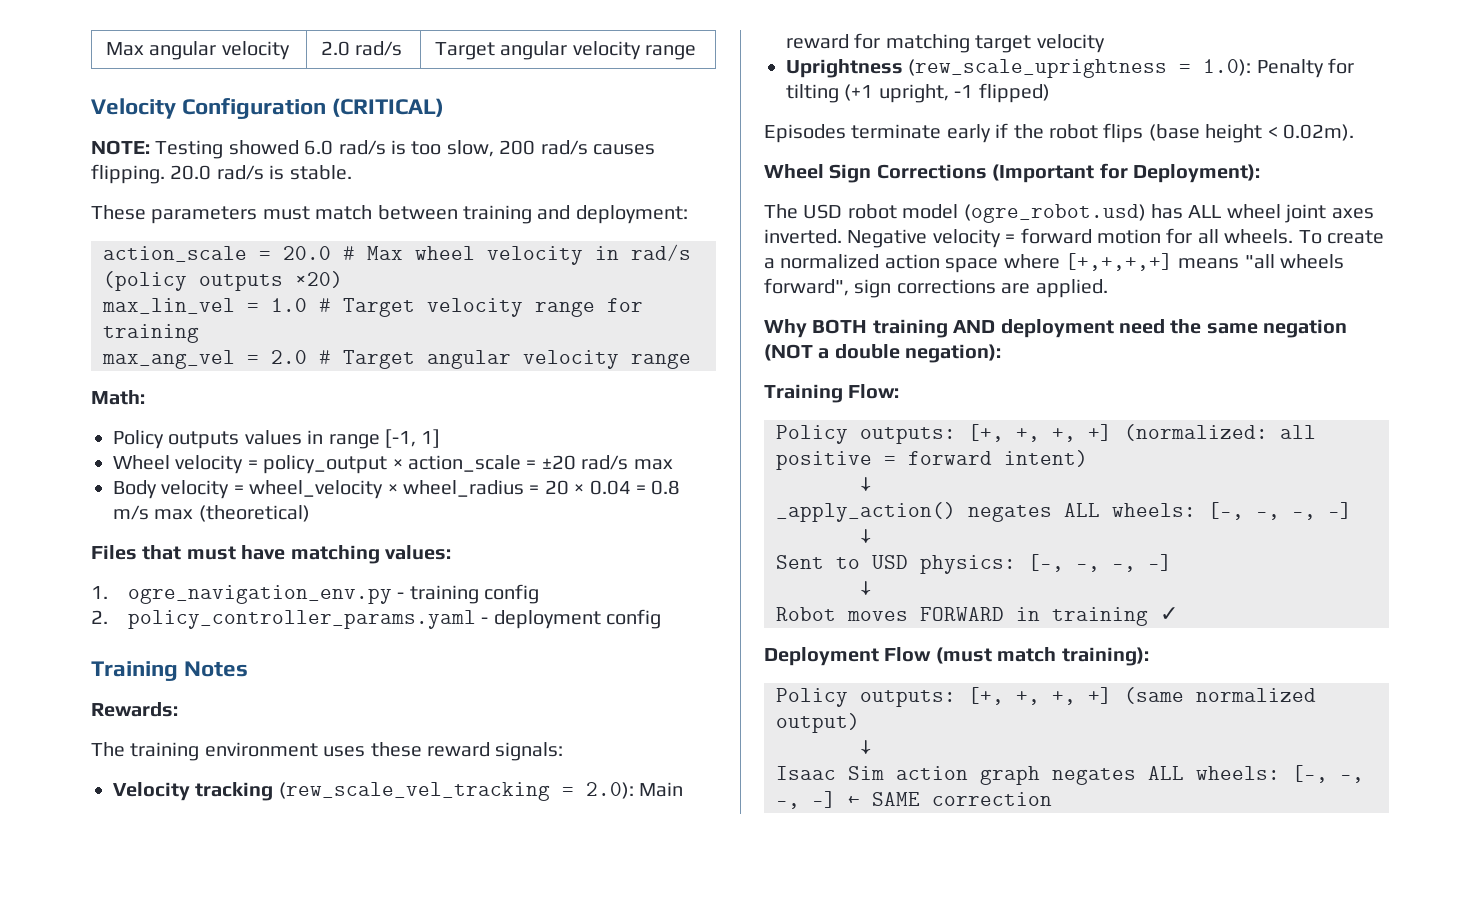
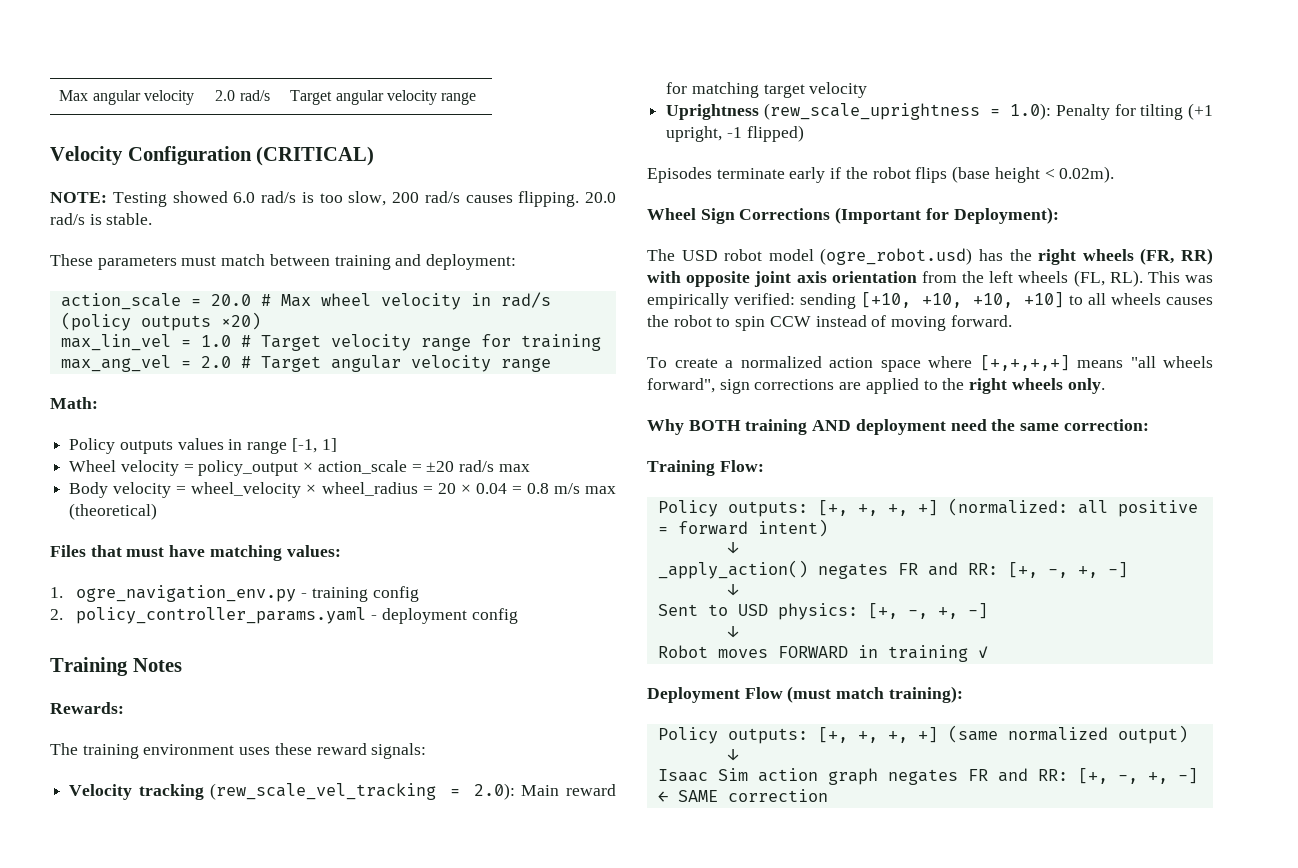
- The USD robot model (ogre_robot.usd) has ALL wheel joint axes inverted. Negative velocity = forward motion for all wheels. To create a normalized action space where [+,+,+,+] means "all wheels forward", sign corrections are applied.
+ The USD robot model (ogre_robot.usd) has the right wheels (FR, RR) with opposite joint axis orientation from the left wheels (FL, RL). This was empirically verified: sending [+10, +10, +10, +10] to all wheels causes the robot to spin CCW instead of moving forward.
+ To create a normalized action space where [+,+,+,+] means "all wheels forward", sign corrections are applied to the right wheels only.
- Why BOTH training AND deployment need the same negation (NOT a double negation):
+ Why BOTH training AND deployment need the same correction:
- _apply_action() negates ALL wheels: [-, -, -, -]
+ _apply_action() negates FR and RR: [+, -, +, -]
- Sent to USD physics: [-, -, -, -]
+ Sent to USD physics: [+, -, +, -]
- Isaac Sim action graph negates ALL wheels: [-, -, -, -] ← SAME correction
+ Isaac Sim action graph negates FR and RR: [+, -, +, -] ← SAME correction

